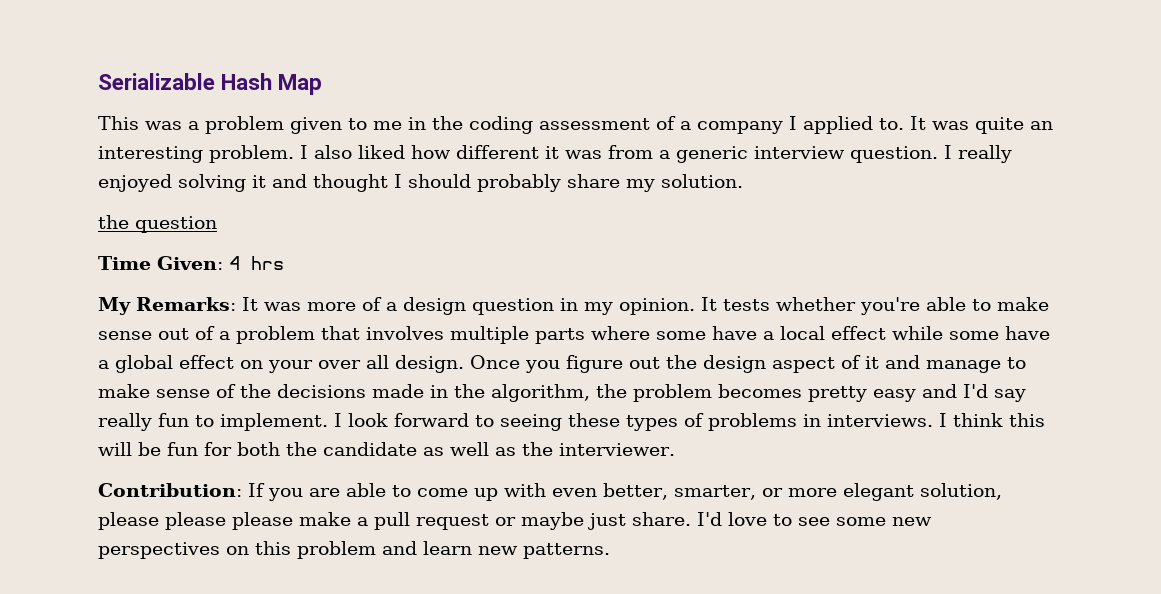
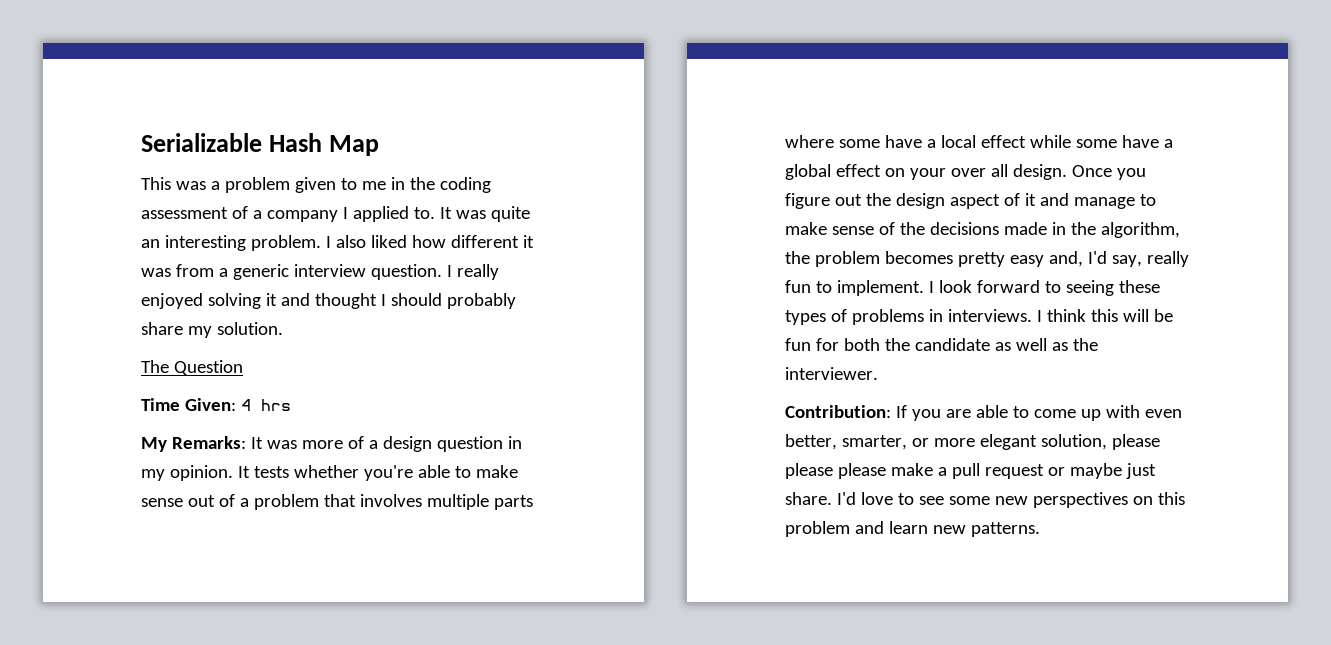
- the question
+ The Question
- Once you figure out the design aspect of it and manage to make sense of the decisions made in the algorithm, the problem becomes pretty easy and I'd say really fun to implement.
+ Once you figure out the design aspect of it and manage to make sense of the decisions made in the algorithm, the problem becomes pretty easy and, I'd say, really fun to implement.

